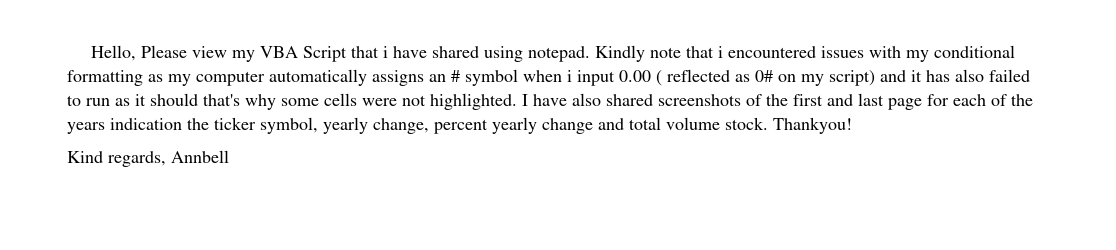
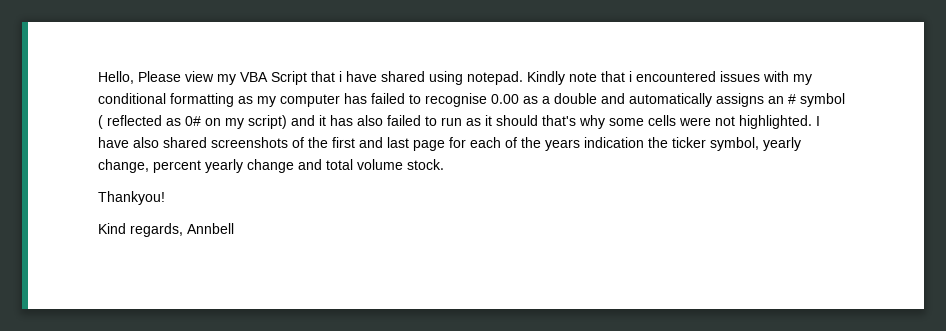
- Kindly note that i encountered issues with my conditional formatting as my computer automatically assigns an # symbol when i input 0.00 ( reflected as 0# on my script) and it has also failed to run as it should that's why some cells were not highlighted.
+ Kindly note that i encountered issues with my conditional formatting as my computer has failed to recognise 0.00 as a double and automatically assigns an # symbol ( reflected as 0# on my script) and it has also failed to run as it should that's why some cells were not highlighted.
- I have also shared screenshots of the first and last page for each of the years indication the ticker symbol, yearly change, percent yearly change and total volume stock. Thankyou!
+ I have also shared screenshots of the first and last page for each of the years indication the ticker symbol, yearly change, percent yearly change and total volume stock.
+ Thankyou!

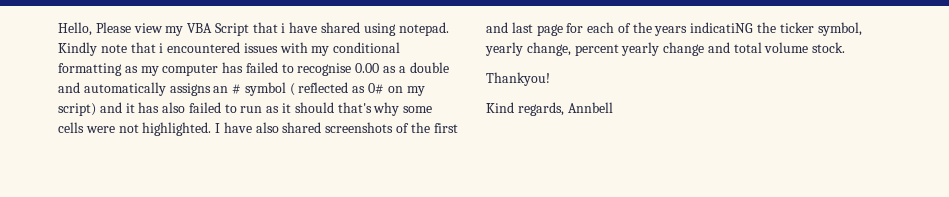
- I have also shared screenshots of the first and last page for each of the years indication the ticker symbol, yearly change, percent yearly change and total volume stock.
+ I have also shared screenshots of the first and last page for each of the years indicatiNG the ticker symbol, yearly change, percent yearly change and total volume stock.

